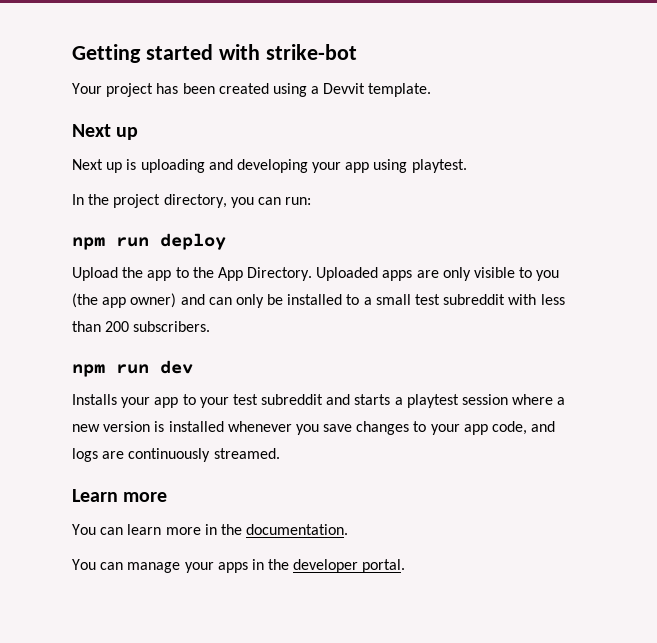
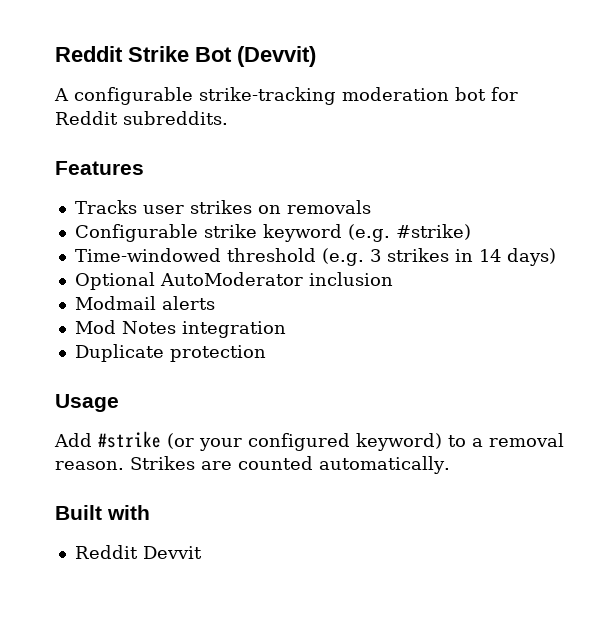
- Getting started with strike-bot
- Your project has been created using a Devvit template.
- Next up
- Next up is uploading and developing your app using playtest.
- In the project directory, you can run:
- npm run deploy
- Upload the app to the App Directory. Uploaded apps are only visible to you (the app owner) and can only be installed to a small test subreddit with less than 200 subscribers.
- npm run dev
- Installs your app to your test subreddit and starts a playtest session where a new version is installed whenever you save changes to your app code, and logs are continuously streamed.
- Learn more
- You can learn more in the documentation.
- You can manage your apps in the developer portal.
+ Reddit Strike Bot (Devvit)
+ A configurable strike-tracking moderation bot for Reddit subreddits.
+ Features
+ Tracks user strikes on removals
+ Configurable strike keyword (e.g. #strike)
+ Time-windowed threshold (e.g. 3 strikes in 14 days)
+ Optional AutoModerator inclusion
+ Modmail alerts
+ Mod Notes integration
+ Duplicate protection
+ Usage
+ Add #strike (or your configured keyword) to a removal reason. Strikes are counted automatically.
+ Built with
+ Reddit Devvit

